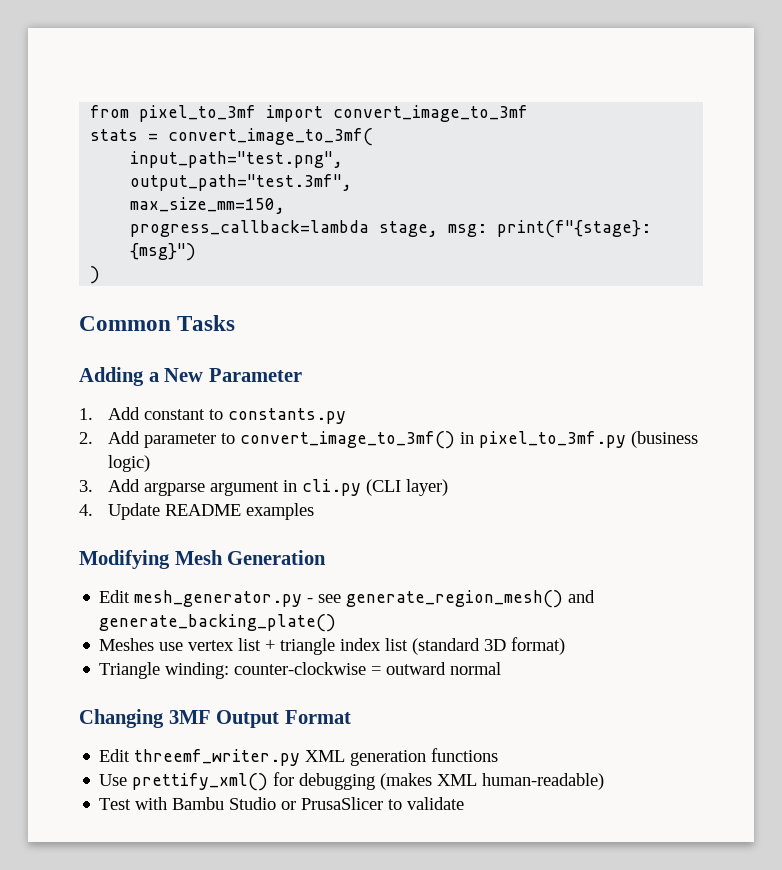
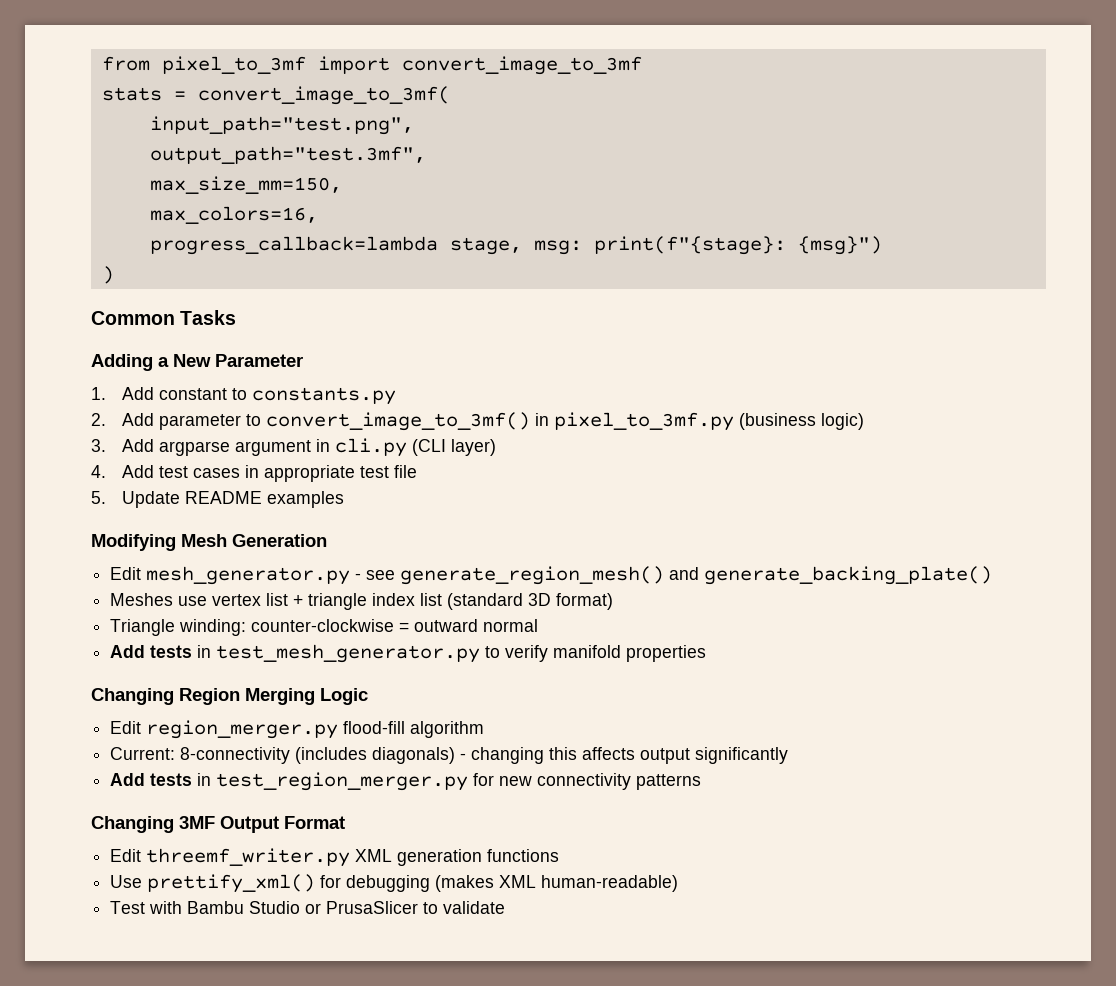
+ max_colors=16,
- 4. Update README examples
+ 4. Add test cases in appropriate test file
+ 5. Update README examples
+ Add tests in test_mesh_generator.py to verify manifold properties
+ Changing Region Merging Logic
+ Edit region_merger.py flood-fill algorithm
+ Current: 8-connectivity (includes diagonals) - changing this affects output significantly
+ Add tests in test_region_merger.py for new connectivity patterns

